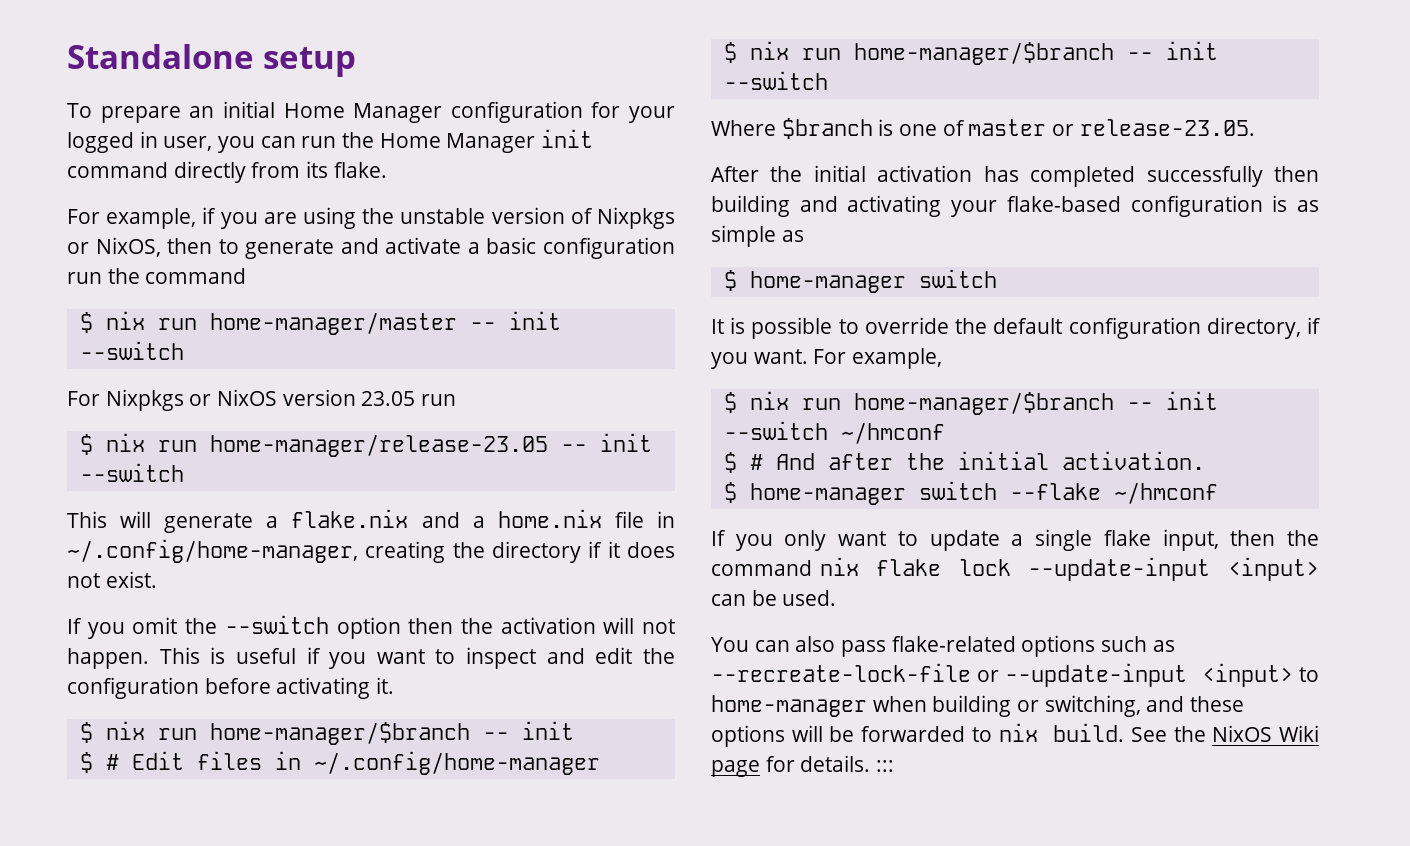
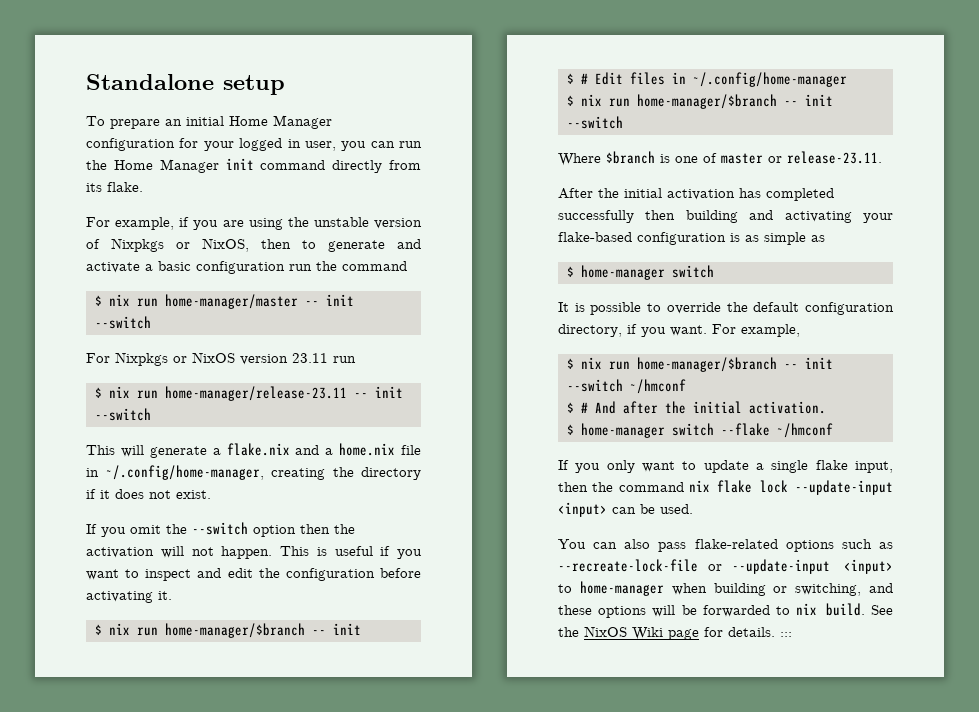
- For Nixpkgs or NixOS version 23.05 run
+ For Nixpkgs or NixOS version 23.11 run
- $ nix run home-manager/release-23.05 -- init --switch
+ $ nix run home-manager/release-23.11 -- init --switch
- Where $branch is one of master or release-23.05.
+ Where $branch is one of master or release-23.11.

